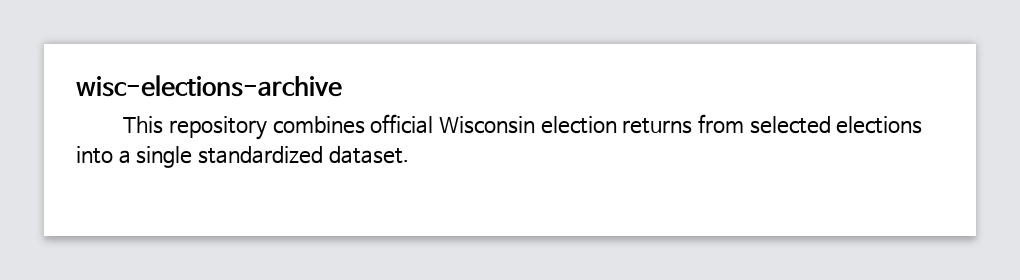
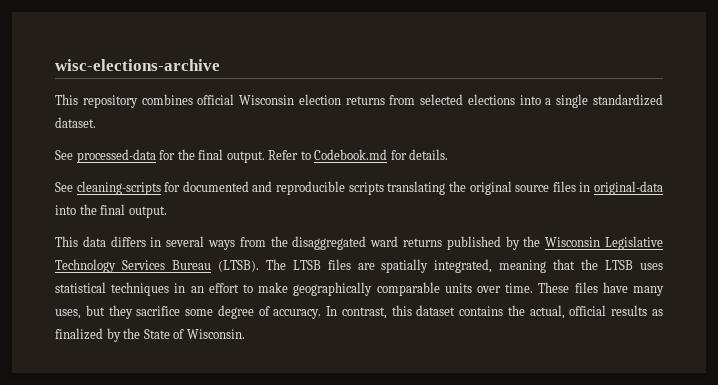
+ See processed-data for the final output. Refer to Codebook.md for details.
+ See cleaning-scripts for documented and reproducible scripts translating the original source files in original-data into the final output.
+ This data differs in several ways from the disaggregated ward returns published by the Wisconsin Legislative Technology Services Bureau (LTSB). The LTSB files are spatially integrated, meaning that the LTSB uses statistical techniques in an effort to make geographically comparable units over time. These files have many uses, but they sacrifice some degree of accuracy. In contrast, this dataset contains the actual, official results as finalized by the State of Wisconsin.

